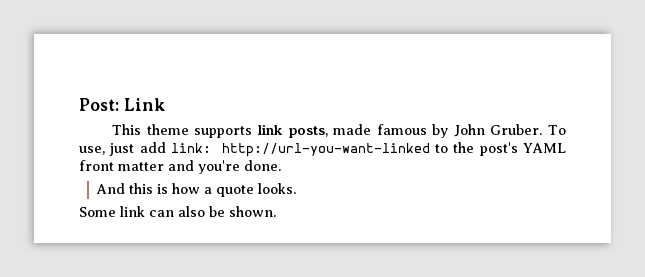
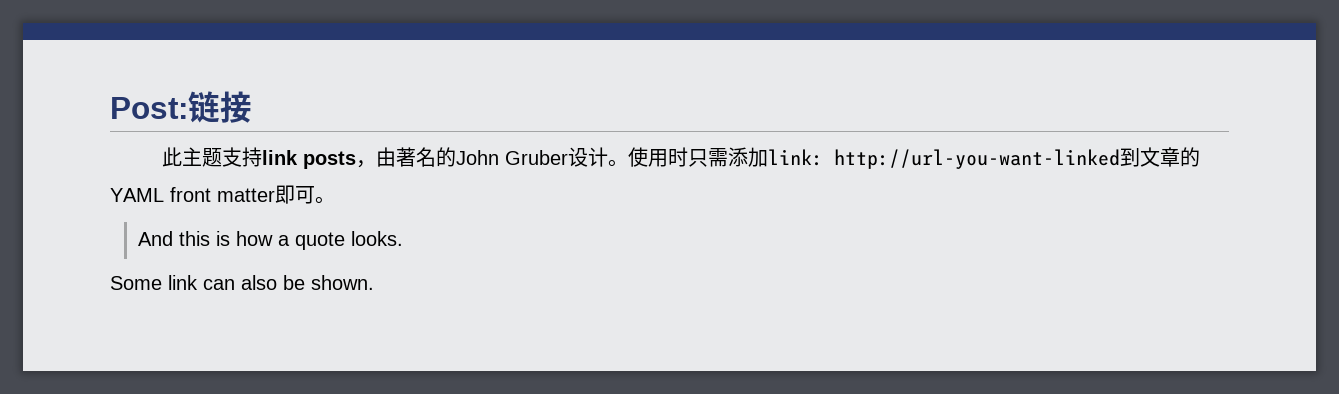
- Post: Link
- This theme supports link posts, made famous by John Gruber. To use, just add link: http://url-you-want-linked to the post's YAML front matter and you're done.
+ Post:链接
+ 此主题支持link posts，由著名的John Gruber设计。使用时只需添加link: http://url-you-want-linked到文章的YAML front matter即可。

